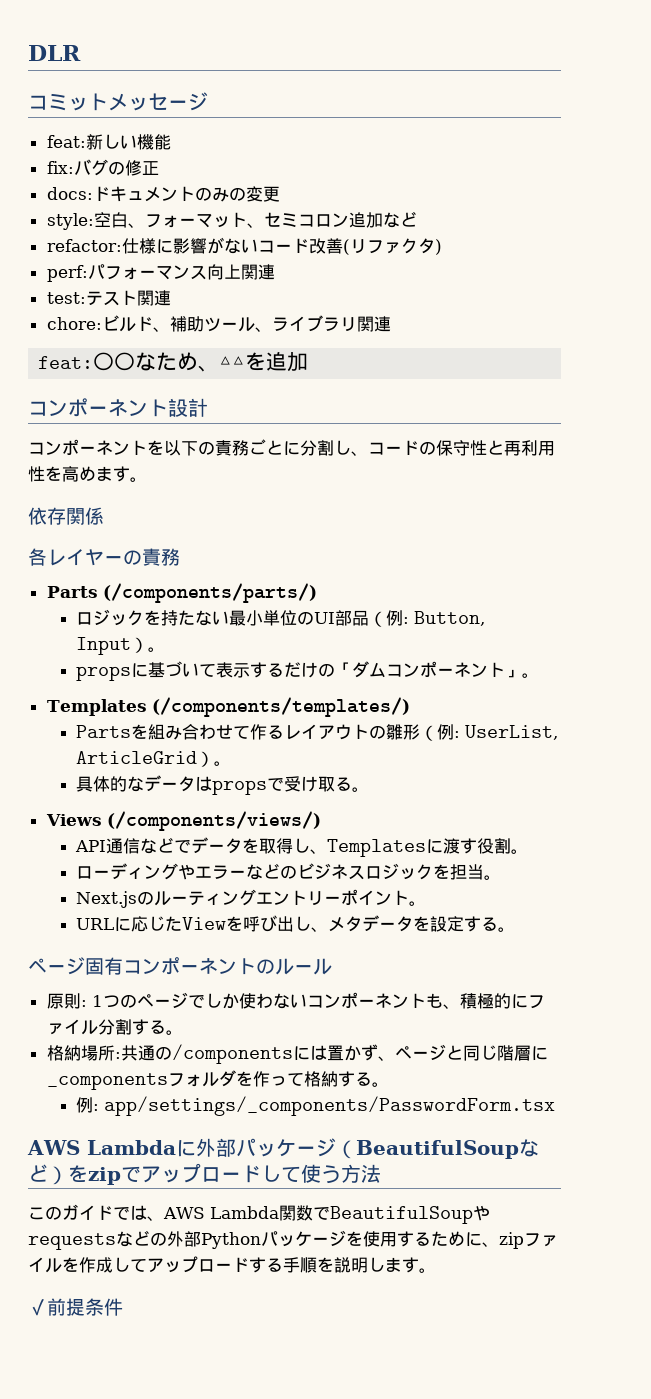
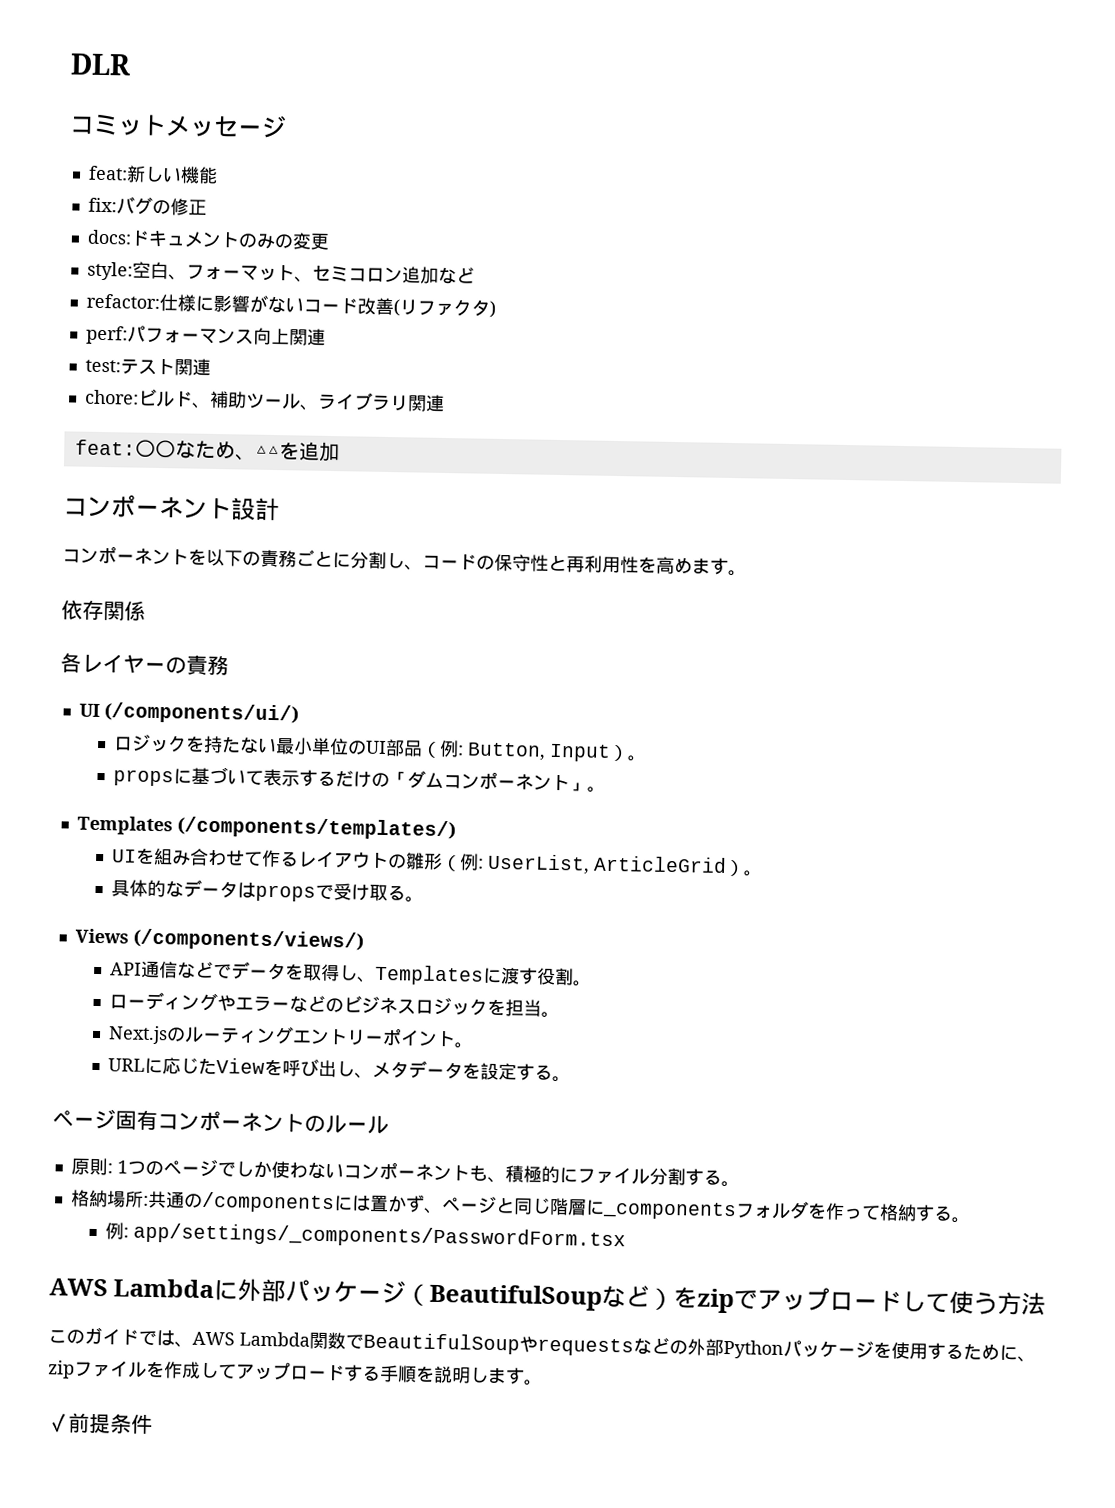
- Parts (/components/parts/)
+ UI (/components/ui/)
- Partsを組み合わせて作るレイアウトの雛形（例: UserList, ArticleGrid）。
+ UIを組み合わせて作るレイアウトの雛形（例: UserList, ArticleGrid）。

